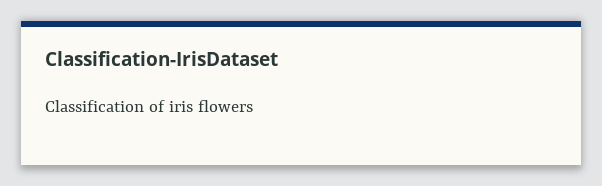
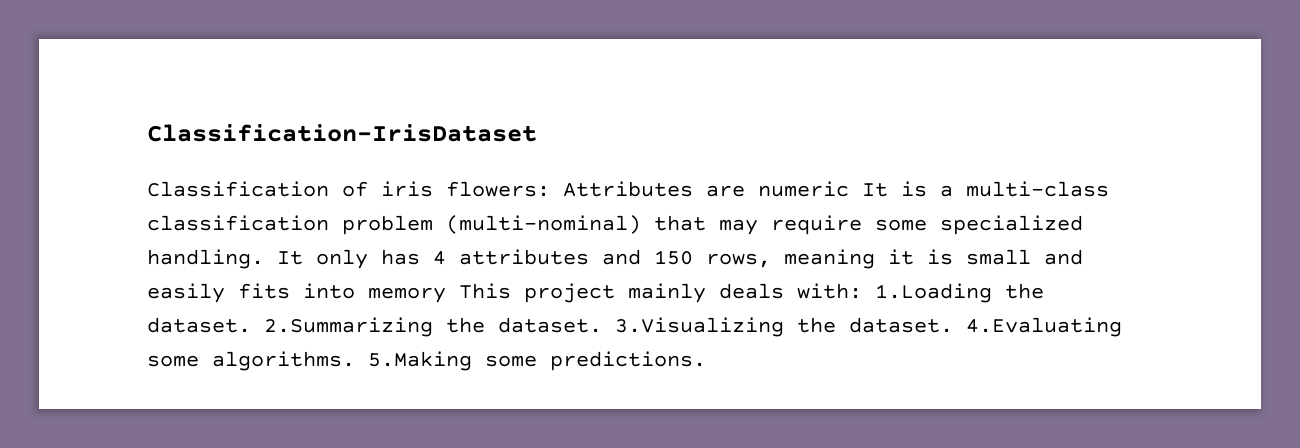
- Classification of iris flowers
+ Classification of iris flowers: Attributes are numeric It is a multi-class classification problem (multi-nominal) that may require some specialized handling. It only has 4 attributes and 150 rows, meaning it is small and easily fits into memory This project mainly deals with: 1.Loading the dataset. 2.Summarizing the dataset. 3.Visualizing the dataset. 4.Evaluating some algorithms. 5.Making some predictions.

